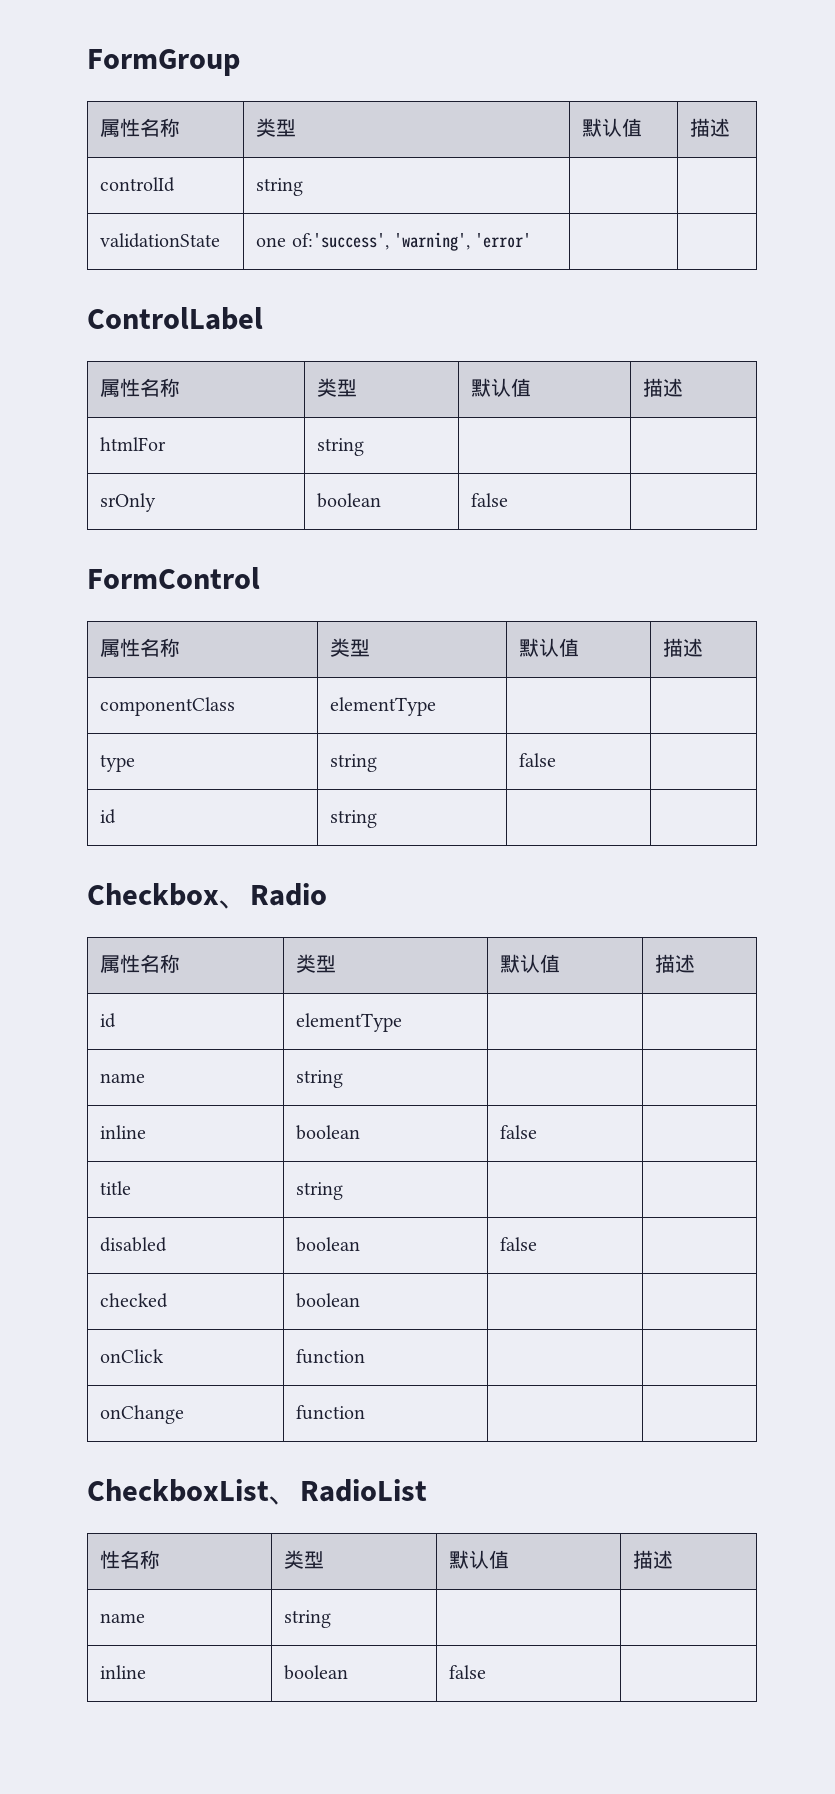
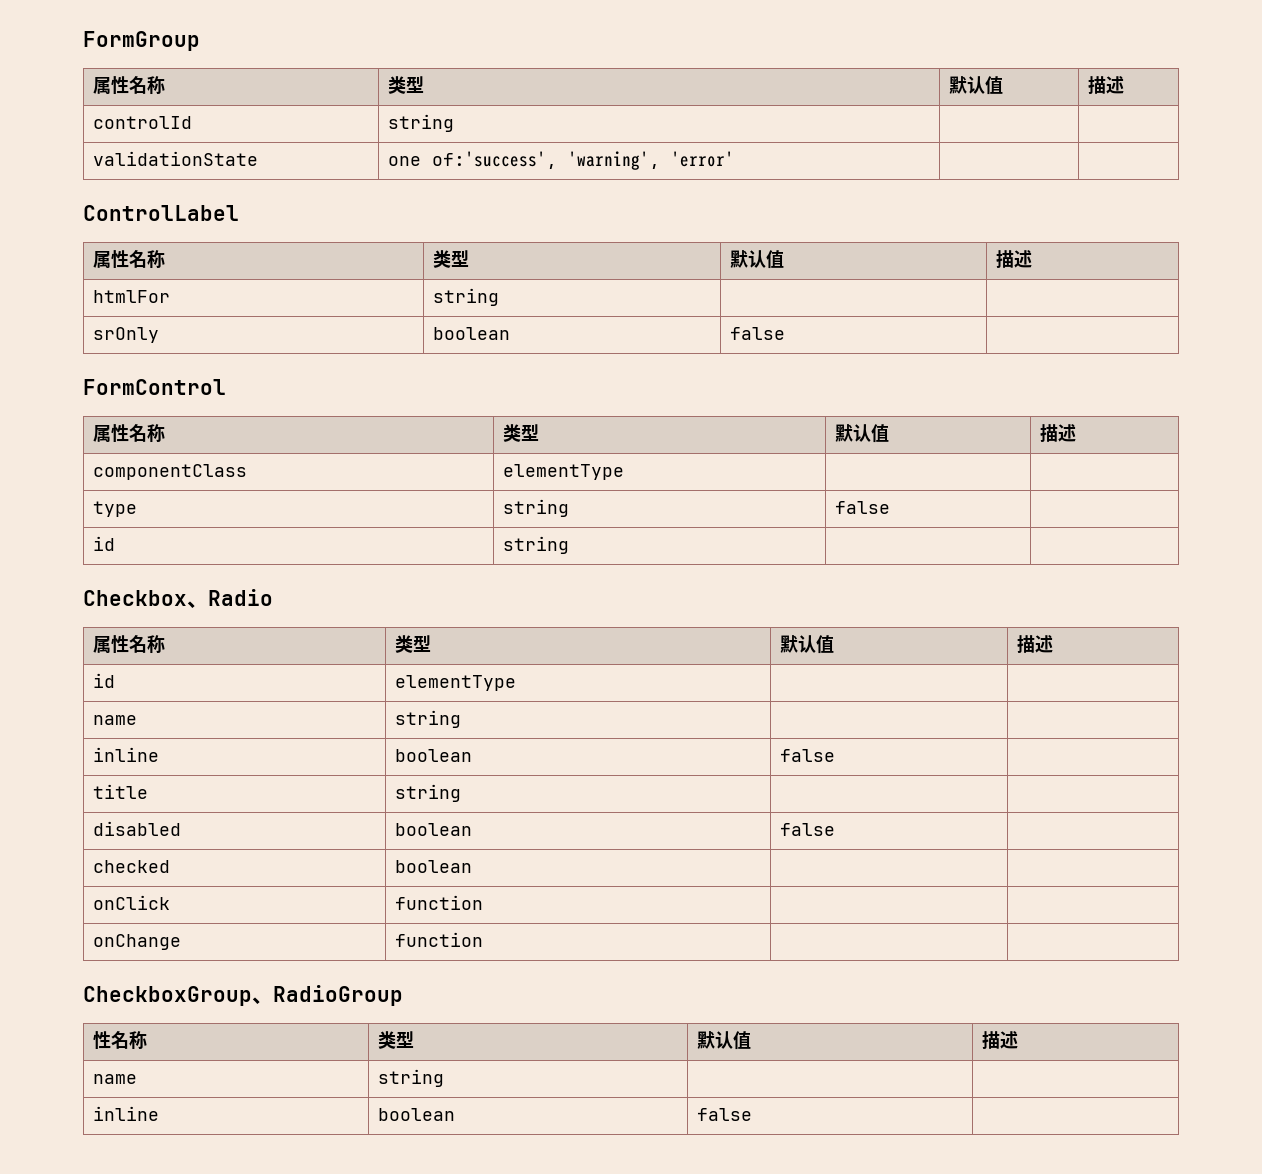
- CheckboxList、RadioList
+ CheckboxGroup、RadioGroup

